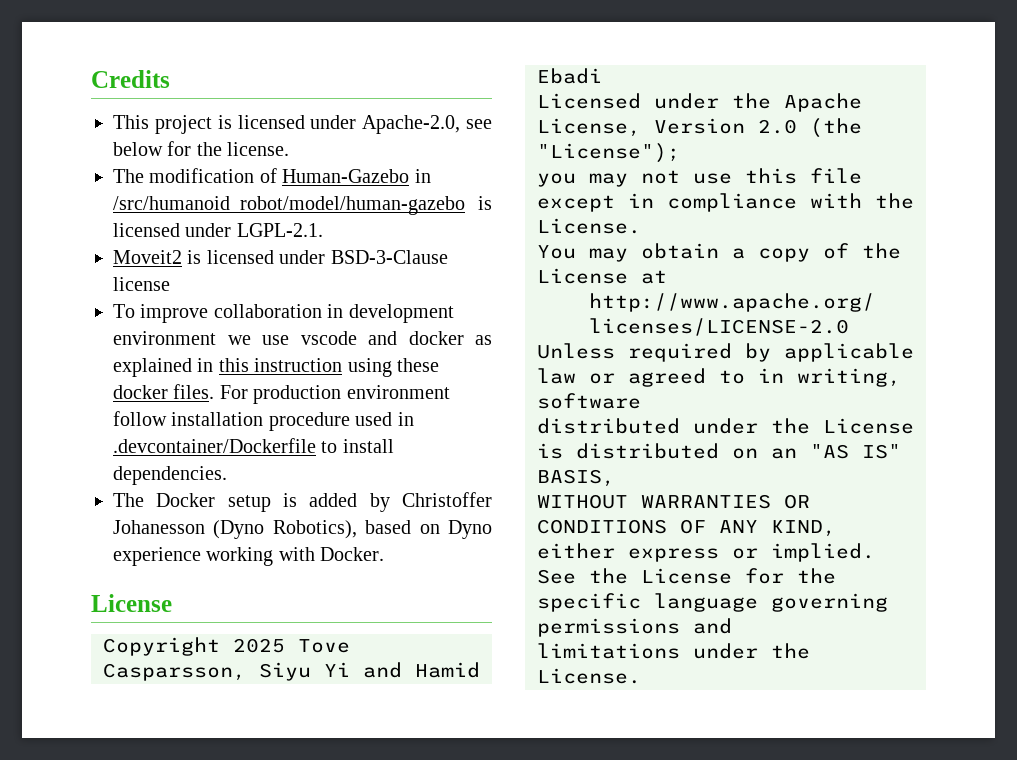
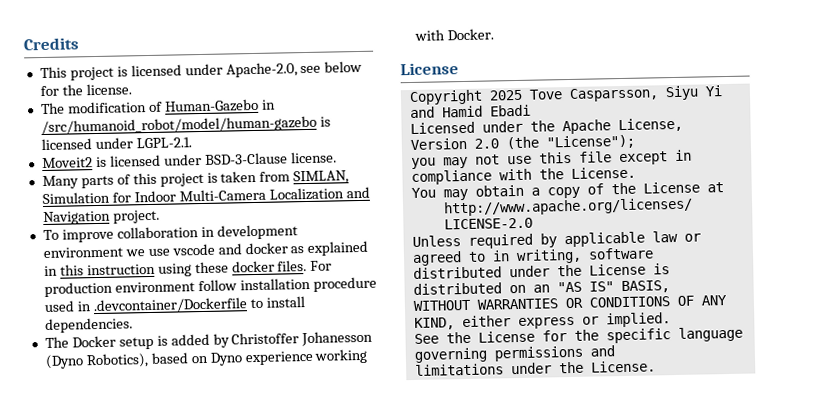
- Moveit2 is licensed under BSD-3-Clause license
+ Moveit2 is licensed under BSD-3-Clause license.
+ Many parts of this project is taken from SIMLAN, Simulation for Indoor Multi-Camera Localization and Navigation project.

